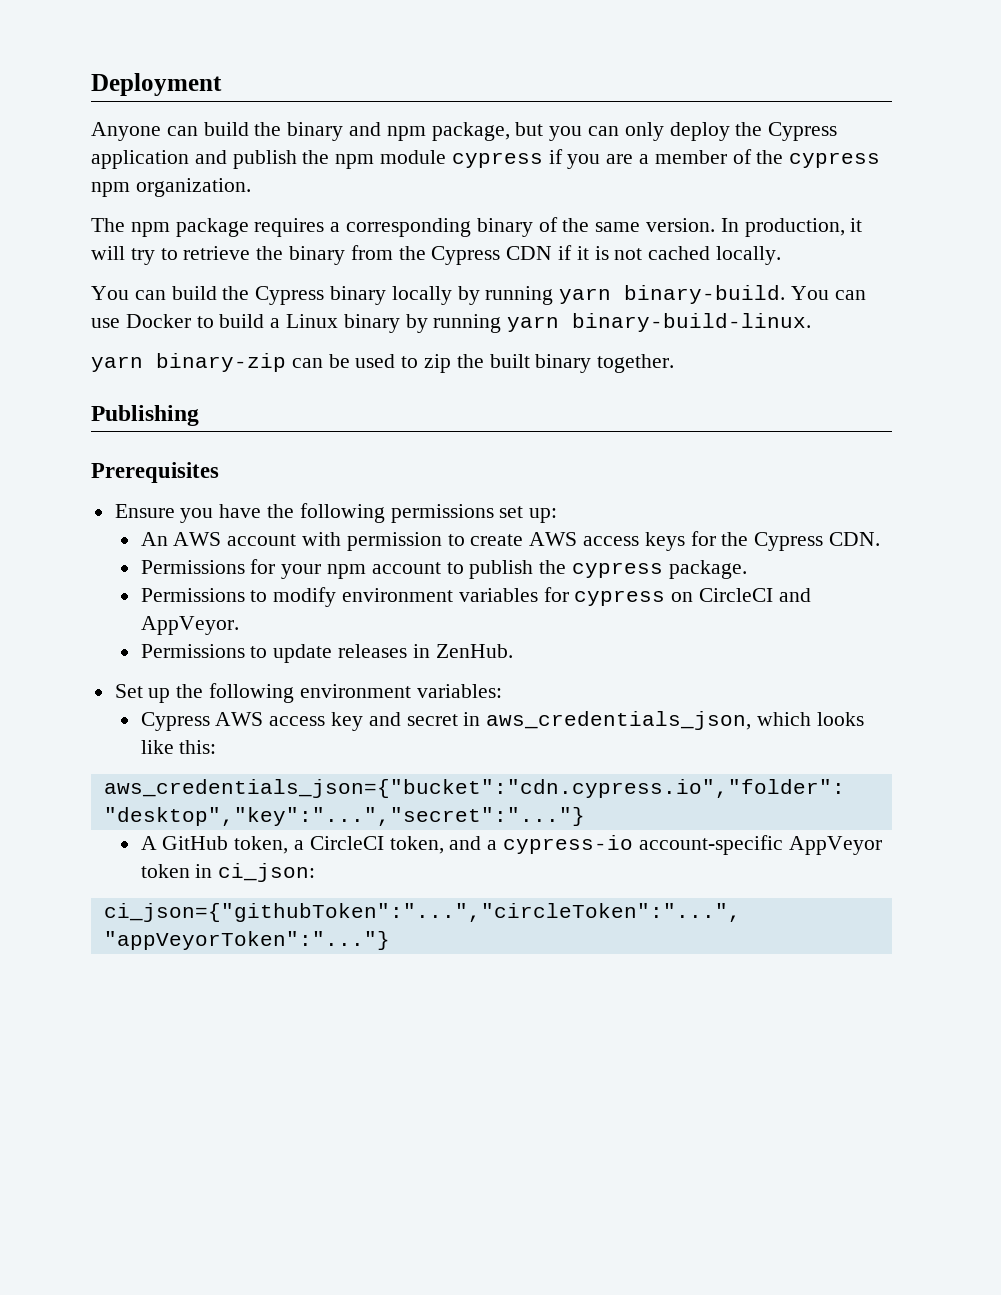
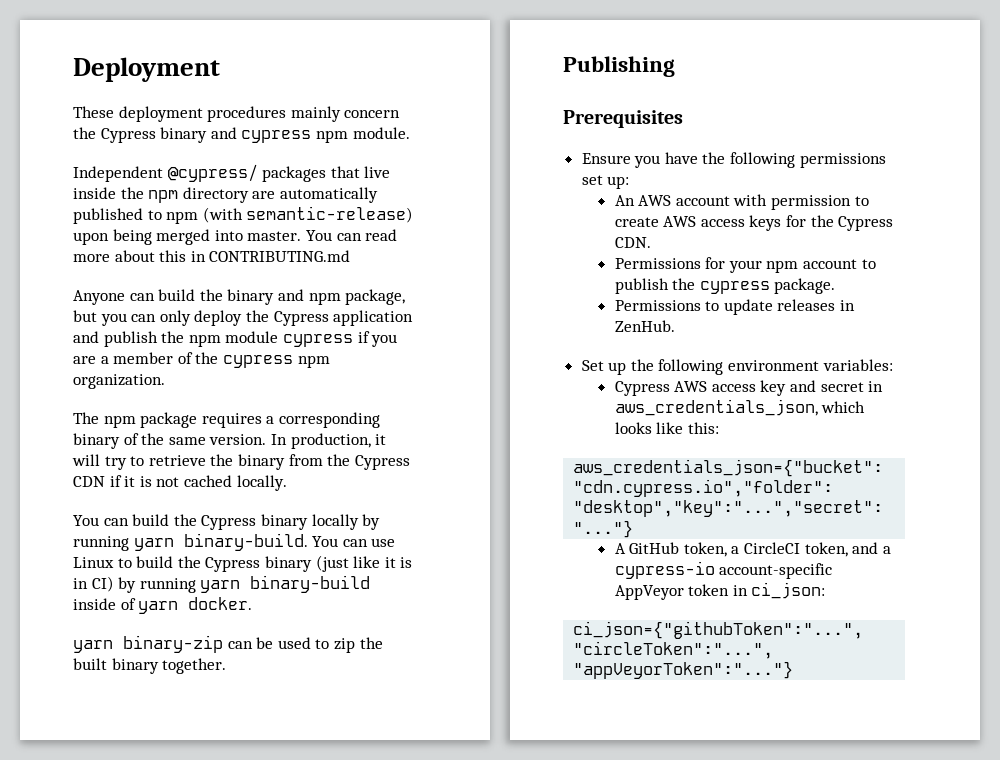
+ These deployment procedures mainly concern the Cypress binary and cypress npm module.
+ Independent @cypress/ packages that live inside the npm directory are automatically published to npm (with semantic-release) upon being merged into master. You can read more about this in CONTRIBUTING.md
- You can use Docker to build a Linux binary by running yarn binary-build-linux.
+ You can use Linux to build the Cypress binary (just like it is in CI) by running yarn binary-build inside of yarn docker.
- Permissions to modify environment variables for cypress on CircleCI and AppVeyor.

